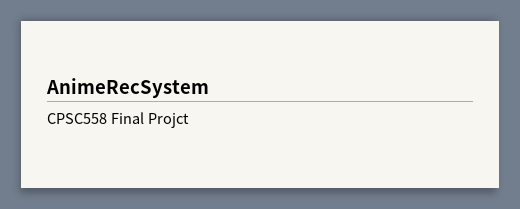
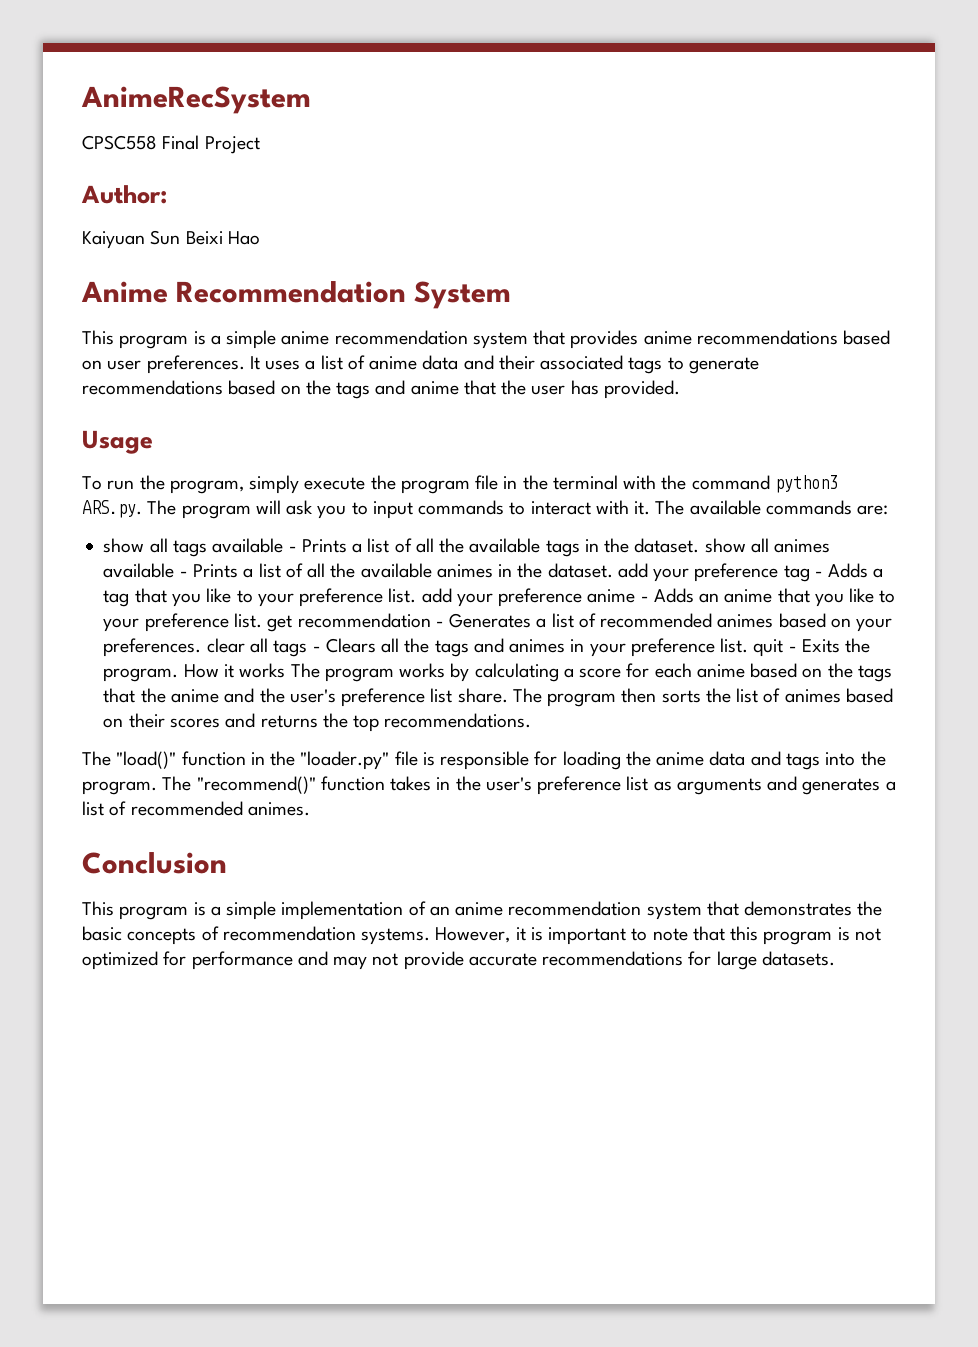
- CPSC558 Final Projct
+ CPSC558 Final Project
+ Author:
+ Kaiyuan Sun Beixi Hao
+ Anime Recommendation System
+ This program is a simple anime recommendation system that provides anime recommendations based on user preferences. It uses a list of anime data and their associated tags to generate recommendations based on the tags and anime that the user has provided.
+ Usage
+ To run the program, simply execute the program file in the terminal with the command python3 ARS.py. The program will ask you to input commands to interact with it. The available commands are:
+ show all tags available - Prints a list of all the available tags in the dataset. show all animes available - Prints a list of all the available animes in the dataset. add your preference tag - Adds a tag that you like to your preference list. add your preference anime - Adds an anime that you like to your preference list. get recommendation - Generates a list of recommended animes based on your preferences. clear all tags - Clears all the tags and animes in your preference list. quit - Exits the program. How it works The program works by calculating a score for each anime based on the tags that the anime and the user's preference list share. The program then sorts the list of animes based on their scores and returns the top recommendations.
+ The "load()" function in the "loader.py" file is responsible for loading the anime data and tags into the program. The "recommend()" function takes in the user's preference list as arguments and generates a list of recommended animes.
+ Conclusion
+ This program is a simple implementation of an anime recommendation system that demonstrates the basic concepts of recommendation systems. However, it is important to note that this program is not optimized for performance and may not provide accurate recommendations for large datasets.

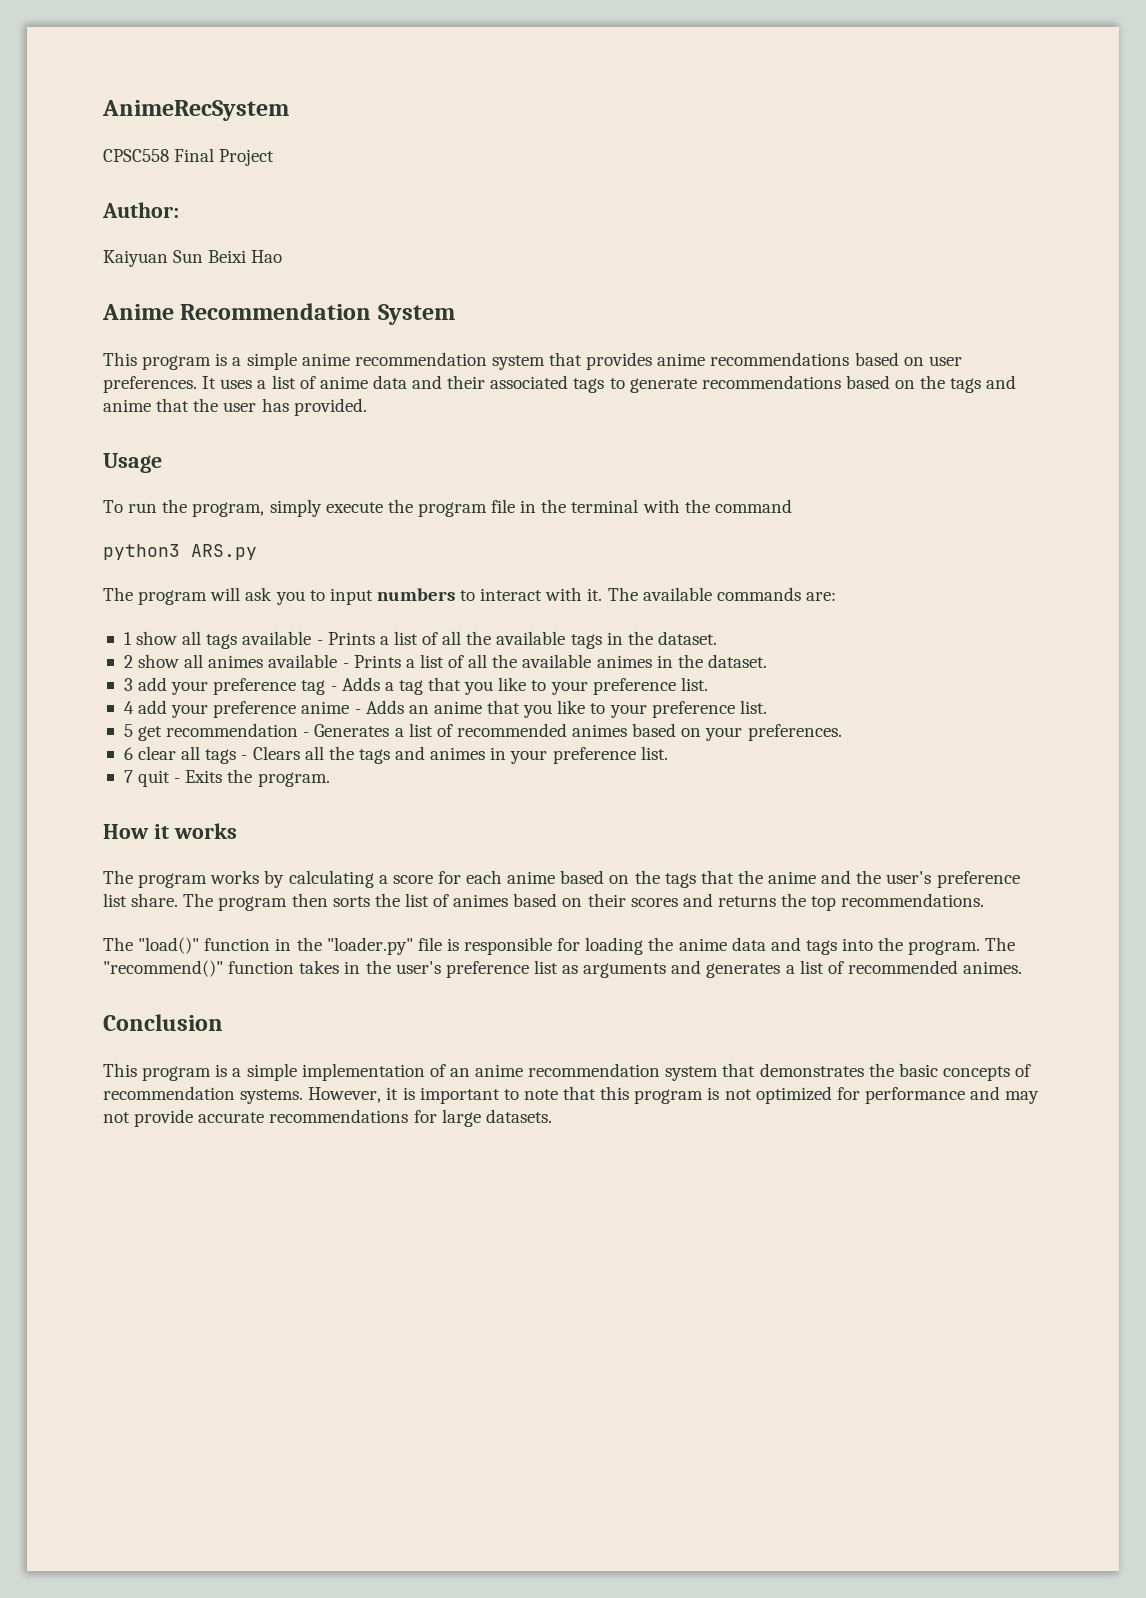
- To run the program, simply execute the program file in the terminal with the command python3 ARS.py. The program will ask you to input commands to interact with it.
+ To run the program, simply execute the program file in the terminal with the command
+ python3 ARS.py
+ The program will ask you to input numbers to interact with it.
- show all tags available - Prints a list of all the available tags in the dataset. show all animes available - Prints a list of all the available animes in the dataset. add your preference tag - Adds a tag that you like to your preference list. add your preference anime - Adds an anime that you like to your preference list. get recommendation - Generates a list of recommended animes based on your preferences. clear all tags - Clears all the tags and animes in your preference list. quit - Exits the program. How it works The program works by calculating a score for each anime based on the tags that the anime and the user's preference list share.
+ 1 show all tags available - Prints a list of all the available tags in the dataset.
+ 2 show all animes available - Prints a list of all the available animes in the dataset.
+ 3 add your preference tag - Adds a tag that you like to your preference list.
+ 4 add your preference anime - Adds an anime that you like to your preference list.
+ 5 get recommendation - Generates a list of recommended animes based on your preferences.
+ 6 clear all tags - Clears all the tags and animes in your preference list.
+ 7 quit - Exits the program.
+ How it works
+ The program works by calculating a score for each anime based on the tags that the anime and the user's preference list share.

